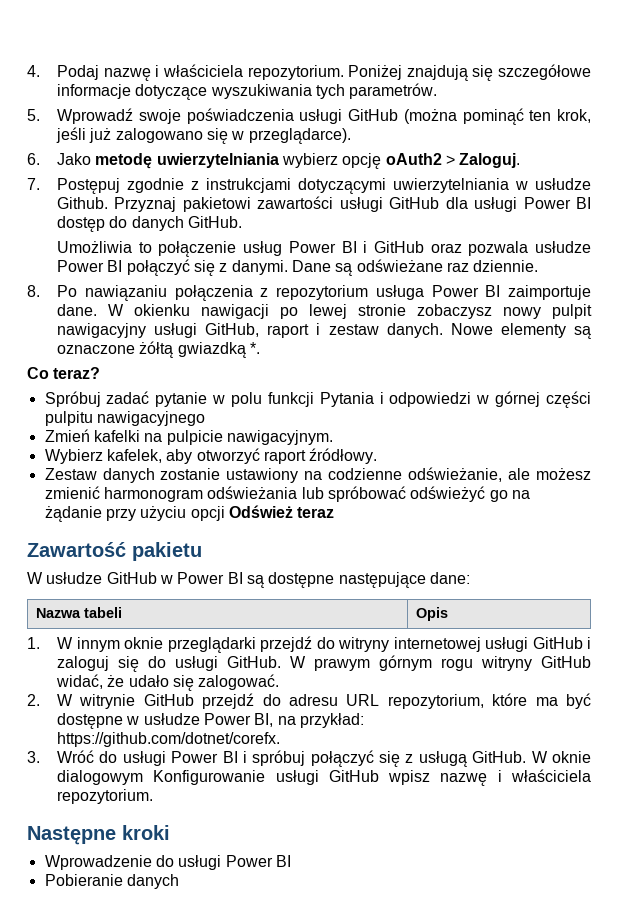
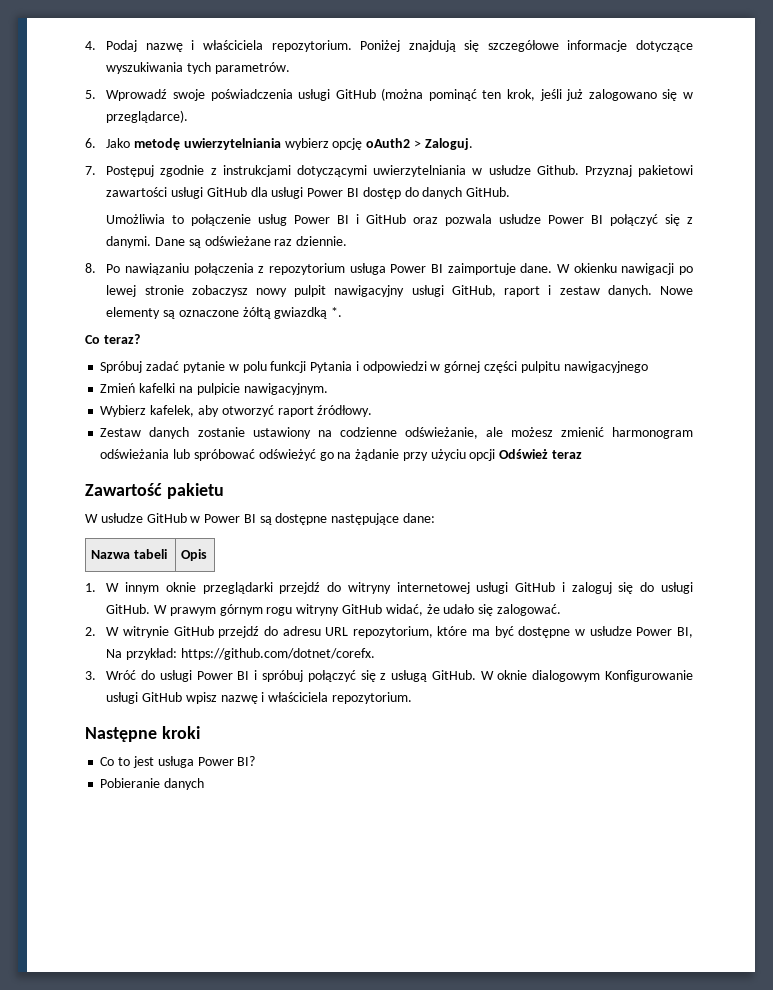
- 2. W witrynie GitHub przejdź do adresu URL repozytorium, które ma być dostępne w usłudze Power BI, na przykład: https://github.com/dotnet/corefx.
+ 2. W witrynie GitHub przejdź do adresu URL repozytorium, które ma być dostępne w usłudze Power BI, Na przykład: https://github.com/dotnet/corefx.
- Wprowadzenie do usługi Power BI
+ Co to jest usługa Power BI?

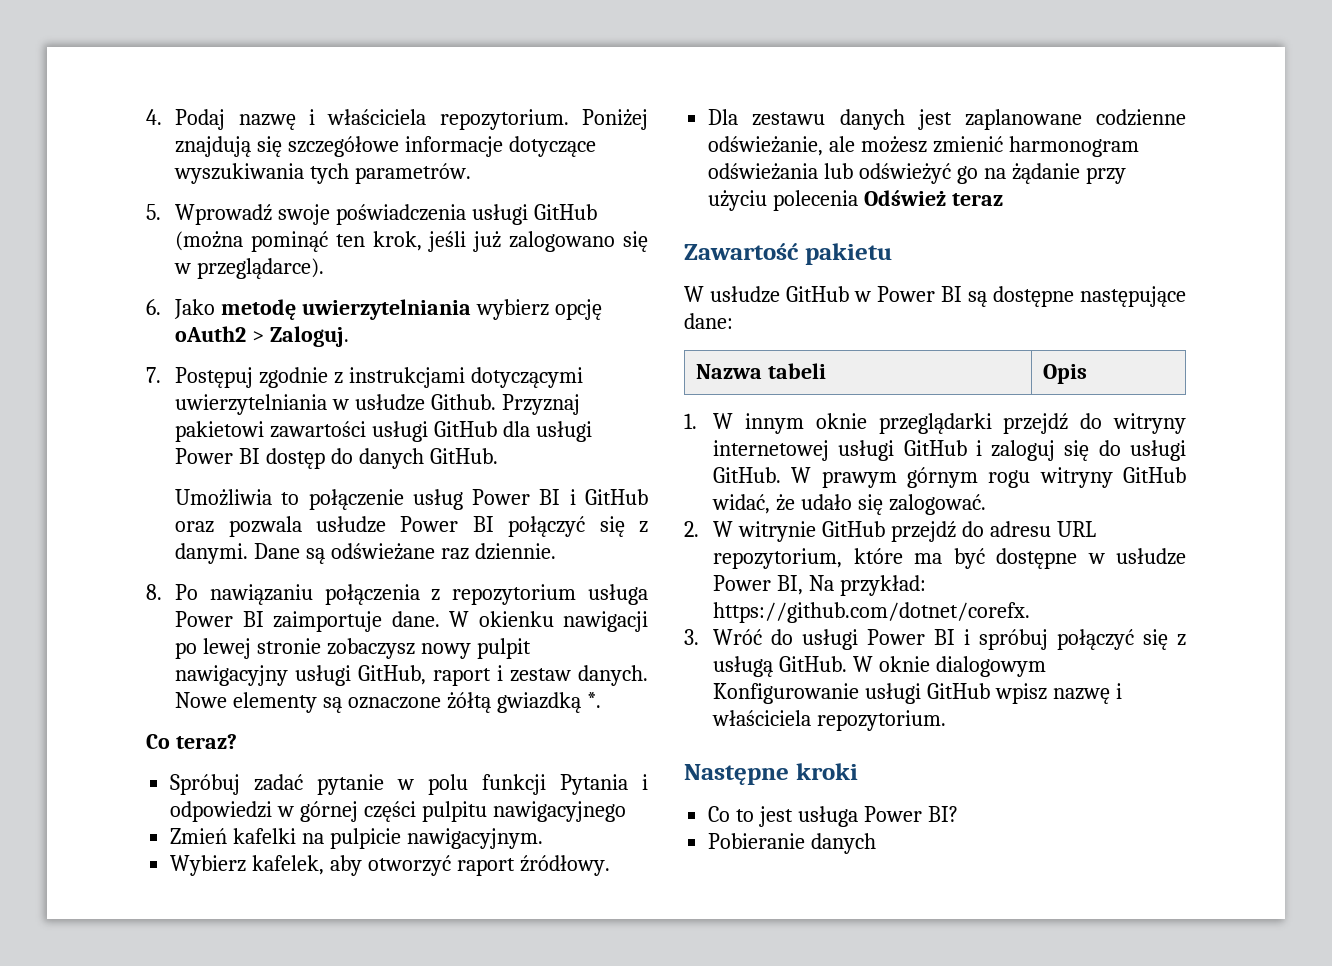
- Zestaw danych zostanie ustawiony na codzienne odświeżanie, ale możesz zmienić harmonogram odświeżania lub spróbować odświeżyć go na żądanie przy użyciu opcji Odśwież teraz
+ Dla zestawu danych jest zaplanowane codzienne odświeżanie, ale możesz zmienić harmonogram odświeżania lub odświeżyć go na żądanie przy użyciu polecenia Odśwież teraz

